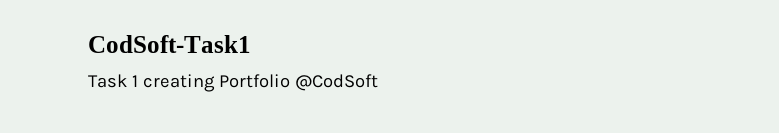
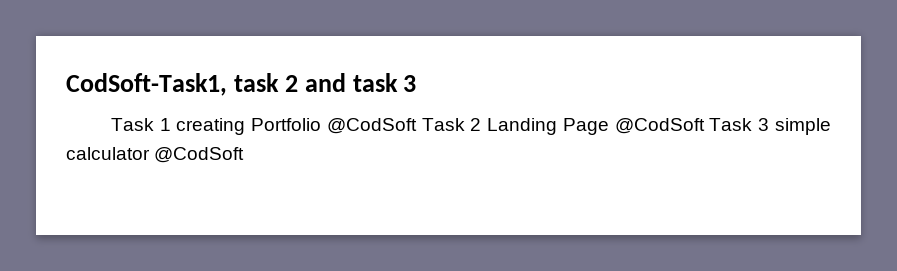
- CodSoft-Task1
+ CodSoft-Task1, task 2 and task 3
- Task 1 creating Portfolio @CodSoft
+ Task 1 creating Portfolio @CodSoft Task 2 Landing Page @CodSoft Task 3 simple calculator @CodSoft

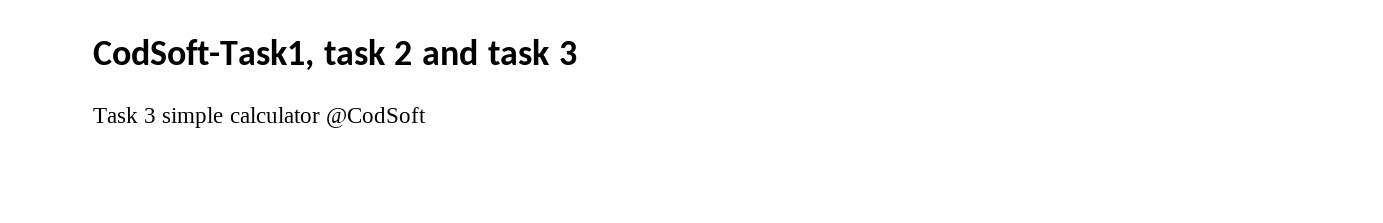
- Task 1 creating Portfolio @CodSoft Task 2 Landing Page @CodSoft Task 3 simple calculator @CodSoft
+ Task 3 simple calculator @CodSoft

